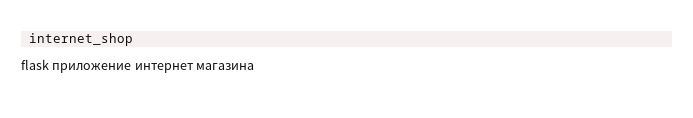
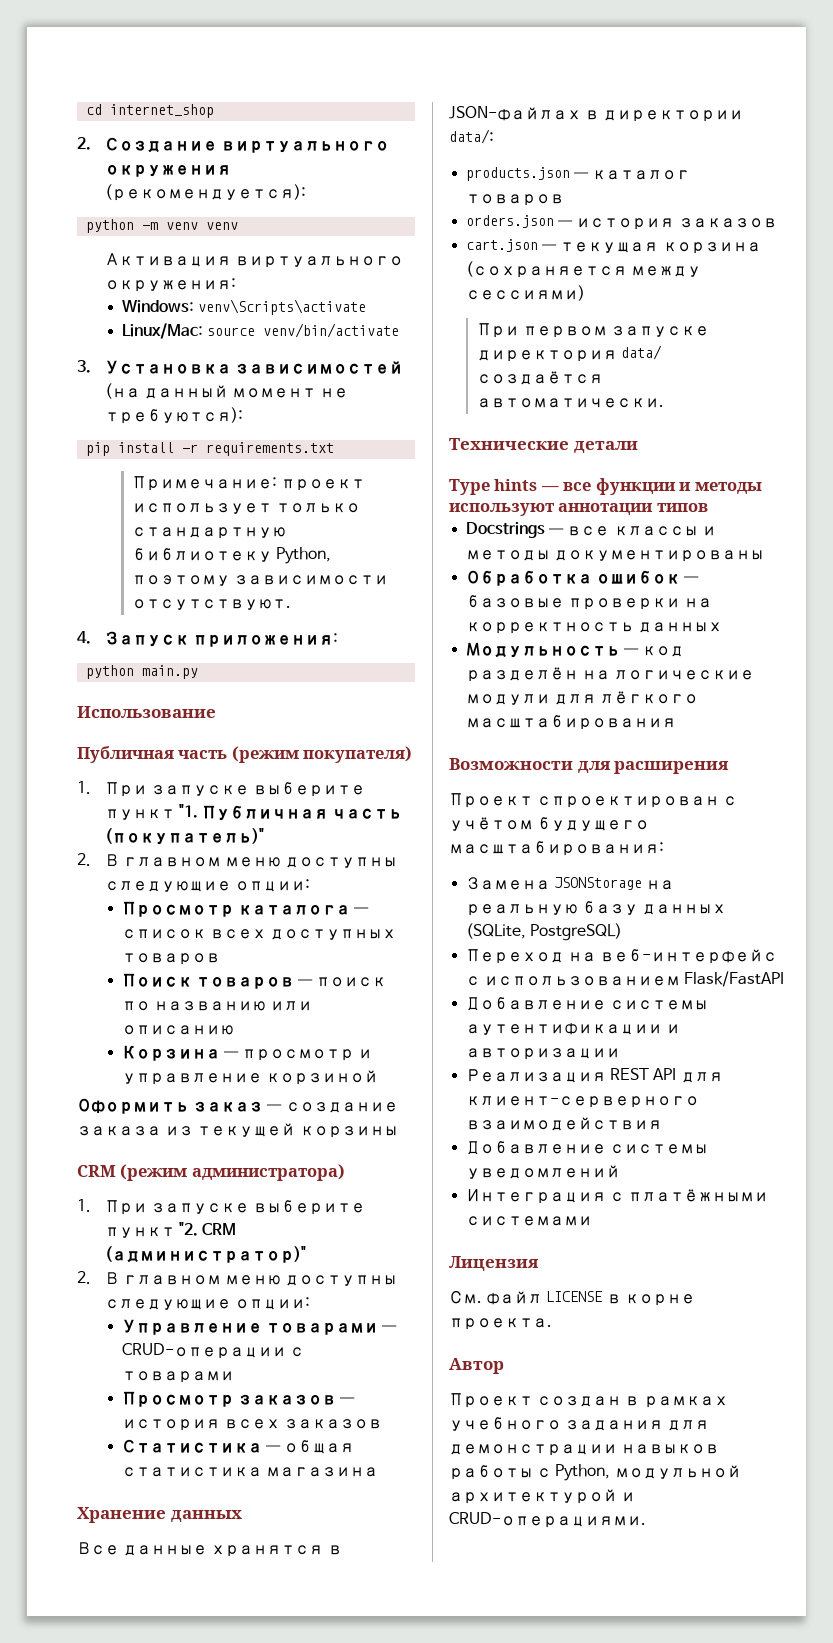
- internet_shop
+ cd internet_shop
- flask приложение интернет магазина
+ 2. Создание виртуального окружения (рекомендуется):
+ python -m venv venv
+ Активация виртуального окружения:
+ Windows: venv\Scripts\activate
+ Linux/Mac: source venv/bin/activate
+ 3. Установка зависимостей (на данный момент не требуются):
+ pip install -r requirements.txt
+ Примечание: проект использует только стандартную библиотеку Python, поэтому зависимости отсутствуют.
+ 4. Запуск приложения:
+ python main.py
+ Использование
+ Публичная часть (режим покупателя)
+ 1. При запуске выберите пункт "1. Публичная часть (покупатель)"
+ 2. В главном меню доступны следующие опции:
+ Просмотр каталога — список всех доступных товаров
+ Поиск товаров — поиск по названию или описанию
+ Корзина — просмотр и управление корзиной
+ Оформить заказ — создание заказа из текущей корзины
+ CRM (режим администратора)
+ 1. При запуске выберите пункт "2. CRM (администратор)"
+ 2. В главном меню доступны следующие опции:
+ Управление товарами — CRUD-операции с товарами
+ Просмотр заказов — история всех заказов
+ Статистика — общая статистика магазина
+ Хранение данных
+ Все данные хранятся в JSON-файлах в директории data/:
+ products.json — каталог товаров
+ orders.json — история заказов
+ cart.json — текущая корзина (сохраняется между сессиями)
+ При первом запуске директория data/ создаётся автоматически.
+ Технические детали
+ Type hints — все функции и методы используют аннотации типов
+ Docstrings — все классы и методы документированы
+ Обработка ошибок — базовые проверки на корректность данных
+ Модульность — код разделён на логические модули для лёгкого масштабирования
+ Возможности для расширения
+ Проект спроектирован с учётом будущего масштабирования:
+ Замена JSONStorage на реальную базу данных (SQLite, PostgreSQL)
+ Переход на веб-интерфейс с использованием Flask/FastAPI
+ Добавление системы аутентификации и авторизации
+ Реализация REST API для клиент-серверного взаимодействия
+ Добавление системы уведомлений
+ Интеграция с платёжными системами
+ Лицензия
+ См. файл LICENSE в корне проекта.
+ Автор
+ Проект создан в рамках учебного задания для демонстрации навыков работы с Python, модульной архитектурой и CRUD-операциями.

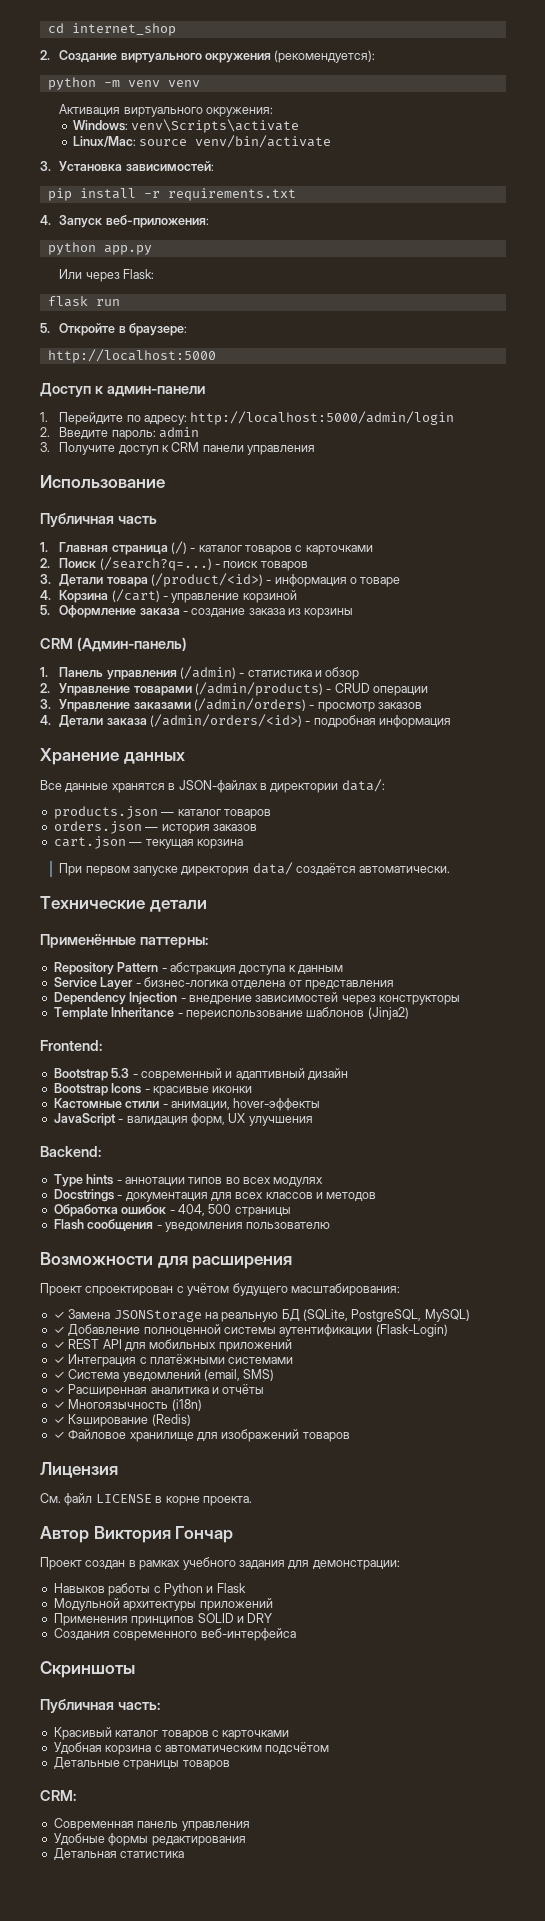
- 3. Установка зависимостей (на данный момент не требуются):
+ 3. Установка зависимостей:
  pip install -r requirements.txt
- Примечание: проект использует только стандартную библиотеку Python, поэтому зависимости отсутствуют.
- 4. Запуск приложения:
- python main.py
+ 4. Запуск веб-приложения:
+ python app.py
+ Или через Flask:
+ flask run
+ 5. Откройте в браузере:
+ http://localhost:5000
+ Доступ к админ-панели
+ 1. Перейдите по адресу: http://localhost:5000/admin/login
+ 2. Введите пароль: admin
+ 3. Получите доступ к CRM панели управления
- Публичная часть (режим покупателя)
- 1. При запуске выберите пункт "1. Публичная часть (покупатель)"
- 2. В главном меню доступны следующие опции:
- Просмотр каталога — список всех доступных товаров
- Поиск товаров — поиск по названию или описанию
- Корзина — просмотр и управление корзиной
- Оформить заказ — создание заказа из текущей корзины
+ Публичная часть
+ 1. Главная страница (/) - каталог товаров с карточками
+ 2. Поиск (/search?q=...) - поиск товаров
+ 3. Детали товара (/product/<id>) - информация о товаре
+ 4. Корзина (/cart) - управление корзиной
+ 5. Оформление заказа - создание заказа из корзины
- CRM (режим администратора)
- 1. При запуске выберите пункт "2. CRM (администратор)"
- 2. В главном меню доступны следующие опции:
- Управление товарами — CRUD-операции с товарами
- Просмотр заказов — история всех заказов
- Статистика — общая статистика магазина
+ CRM (Админ-панель)
+ 1. Панель управления (/admin) - статистика и обзор
+ 2. Управление товарами (/admin/products) - CRUD операции
+ 3. Управление заказами (/admin/orders) - просмотр заказов
+ 4. Детали заказа (/admin/orders/<id>) - подробная информация
- cart.json — текущая корзина (сохраняется между сессиями)
+ cart.json — текущая корзина
- Type hints — все функции и методы используют аннотации типов
- Docstrings — все классы и методы документированы
- Обработка ошибок — базовые проверки на корректность данных
- Модульность — код разделён на логические модули для лёгкого масштабирования
+ Применённые паттерны:
+ Repository Pattern - абстракция доступа к данным
+ Service Layer - бизнес-логика отделена от представления
+ Dependency Injection - внедрение зависимостей через конструкторы
+ Template Inheritance - переиспользование шаблонов (Jinja2)
+ Frontend:
+ Bootstrap 5.3 - современный и адаптивный дизайн
+ Bootstrap Icons - красивые иконки
+ Кастомные стили - анимации, hover-эффекты
+ JavaScript - валидация форм, UX улучшения
+ Backend:
+ Type hints - аннотации типов во всех модулях
+ Docstrings - документация для всех классов и методов
+ Обработка ошибок - 404, 500 страницы
+ Flash сообщения - уведомления пользователю
- Замена JSONStorage на реальную базу данных (SQLite, PostgreSQL)
- Переход на веб-интерфейс с использованием Flask/FastAPI
- Добавление системы аутентификации и авторизации
- Реализация REST API для клиент-серверного взаимодействия
- Добавление системы уведомлений
- Интеграция с платёжными системами
+ ✓ Замена JSONStorage на реальную БД (SQLite, PostgreSQL, MySQL)
+ ✓ Добавление полноценной системы аутентификации (Flask-Login)
+ ✓ REST API для мобильных приложений
+ ✓ Интеграция с платёжными системами
+ ✓ Система уведомлений (email, SMS)
+ ✓ Расширенная аналитика и отчёты
+ ✓ Многоязычность (i18n)
+ ✓ Кэширование (Redis)
+ ✓ Файловое хранилище для изображений товаров
- Автор
+ Автор Виктория Гончар
- Проект создан в рамках учебного задания для демонстрации навыков работы с Python, модульной архитектурой и CRUD-операциями.
+ Проект создан в рамках учебного задания для демонстрации:
+ Навыков работы с Python и Flask
+ Модульной архитектуры приложений
+ Применения принципов SOLID и DRY
+ Создания современного веб-интерфейса
+ Скриншоты
+ Публичная часть:
+ Красивый каталог товаров с карточками
+ Удобная корзина с автоматическим подсчётом
+ Детальные страницы товаров
+ CRM:
+ Современная панель управления
+ Удобные формы редактирования
+ Детальная статистика

